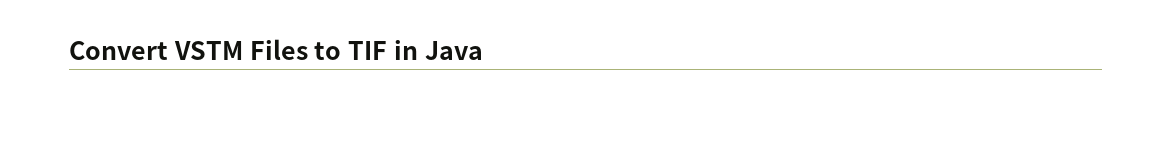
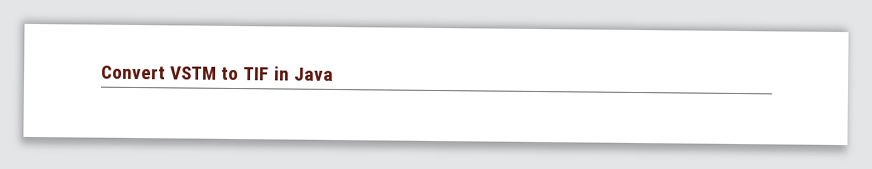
- Convert VSTM Files to TIF in Java
+ Convert VSTM to TIF in Java

